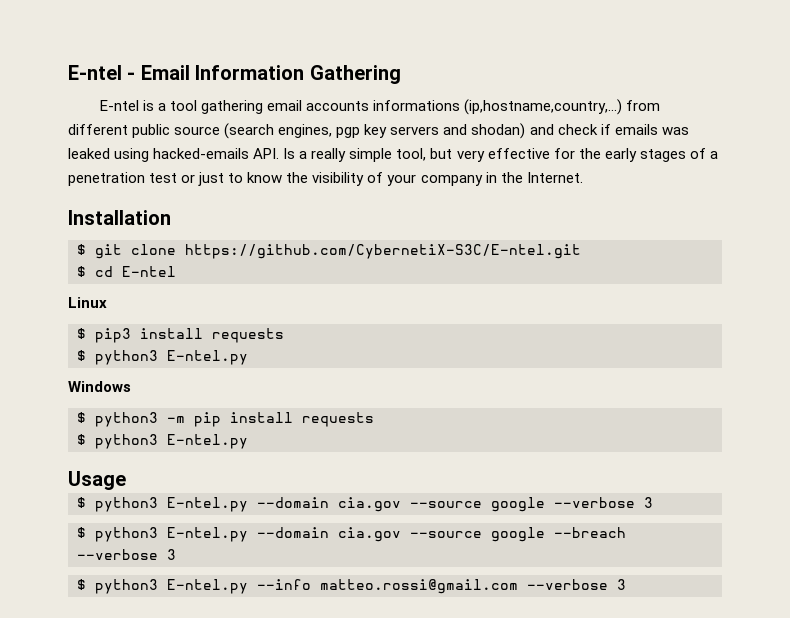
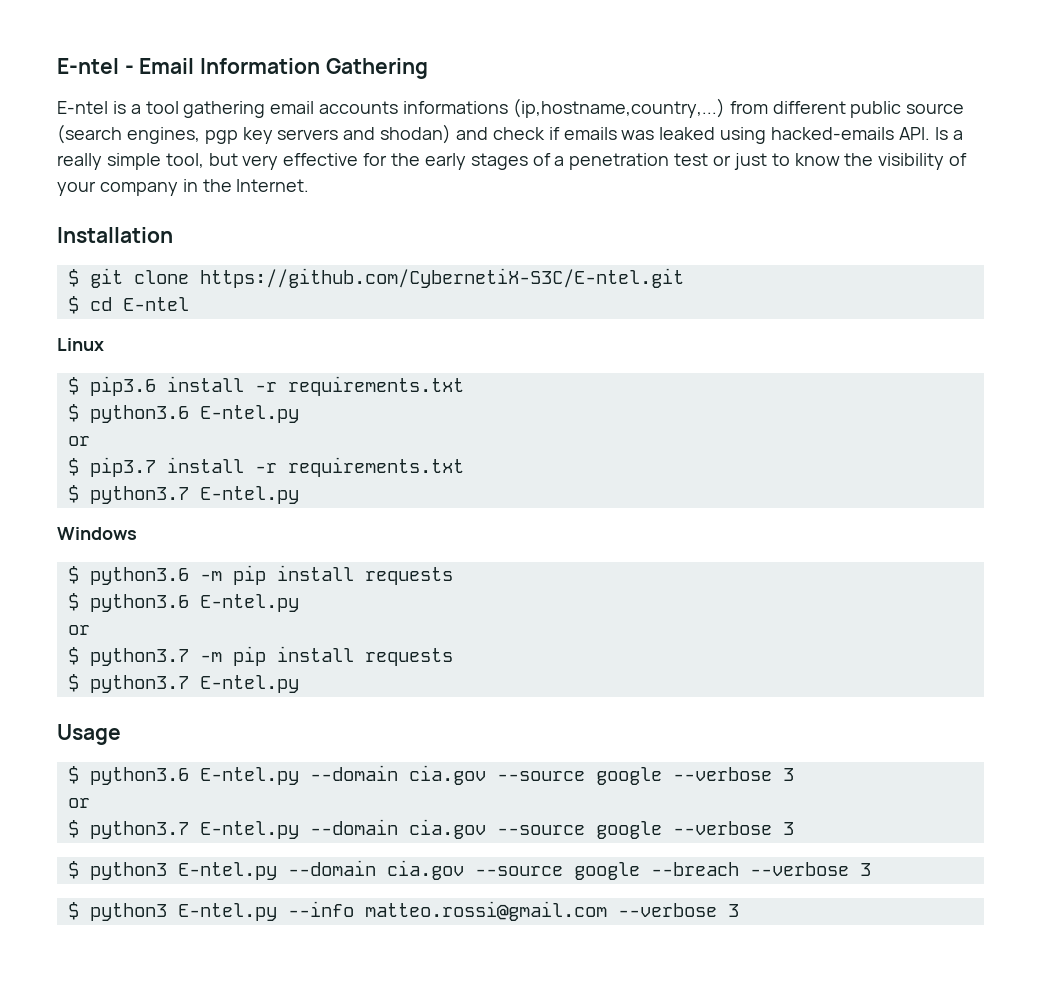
- $ pip3 install requests
- $ python3 E-ntel.py
+ $ pip3.6 install -r requirements.txt
+ $ python3.6 E-ntel.py
+ or
+ $ pip3.7 install -r requirements.txt
+ $ python3.7 E-ntel.py
- $ python3 -m pip install requests
- $ python3 E-ntel.py
+ $ python3.6 -m pip install requests
+ $ python3.6 E-ntel.py
+ or
+ $ python3.7 -m pip install requests
+ $ python3.7 E-ntel.py
  Usage
- $ python3 E-ntel.py --domain cia.gov --source google --verbose 3
+ $ python3.6 E-ntel.py --domain cia.gov --source google --verbose 3
+ or
+ $ python3.7 E-ntel.py --domain cia.gov --source google --verbose 3

